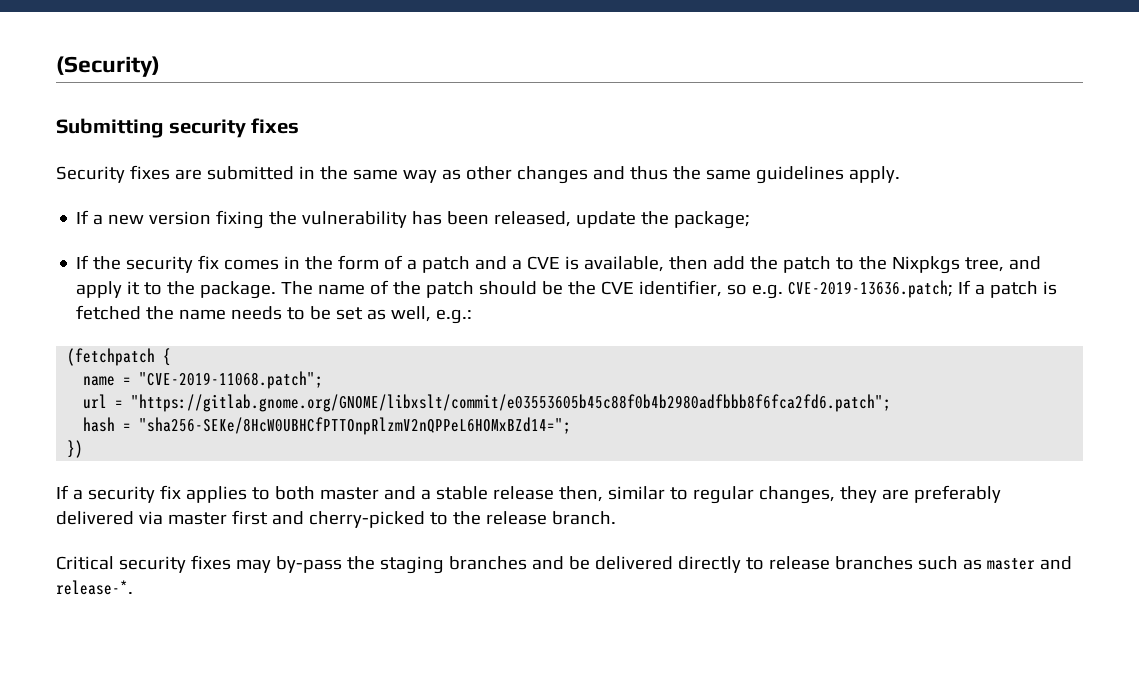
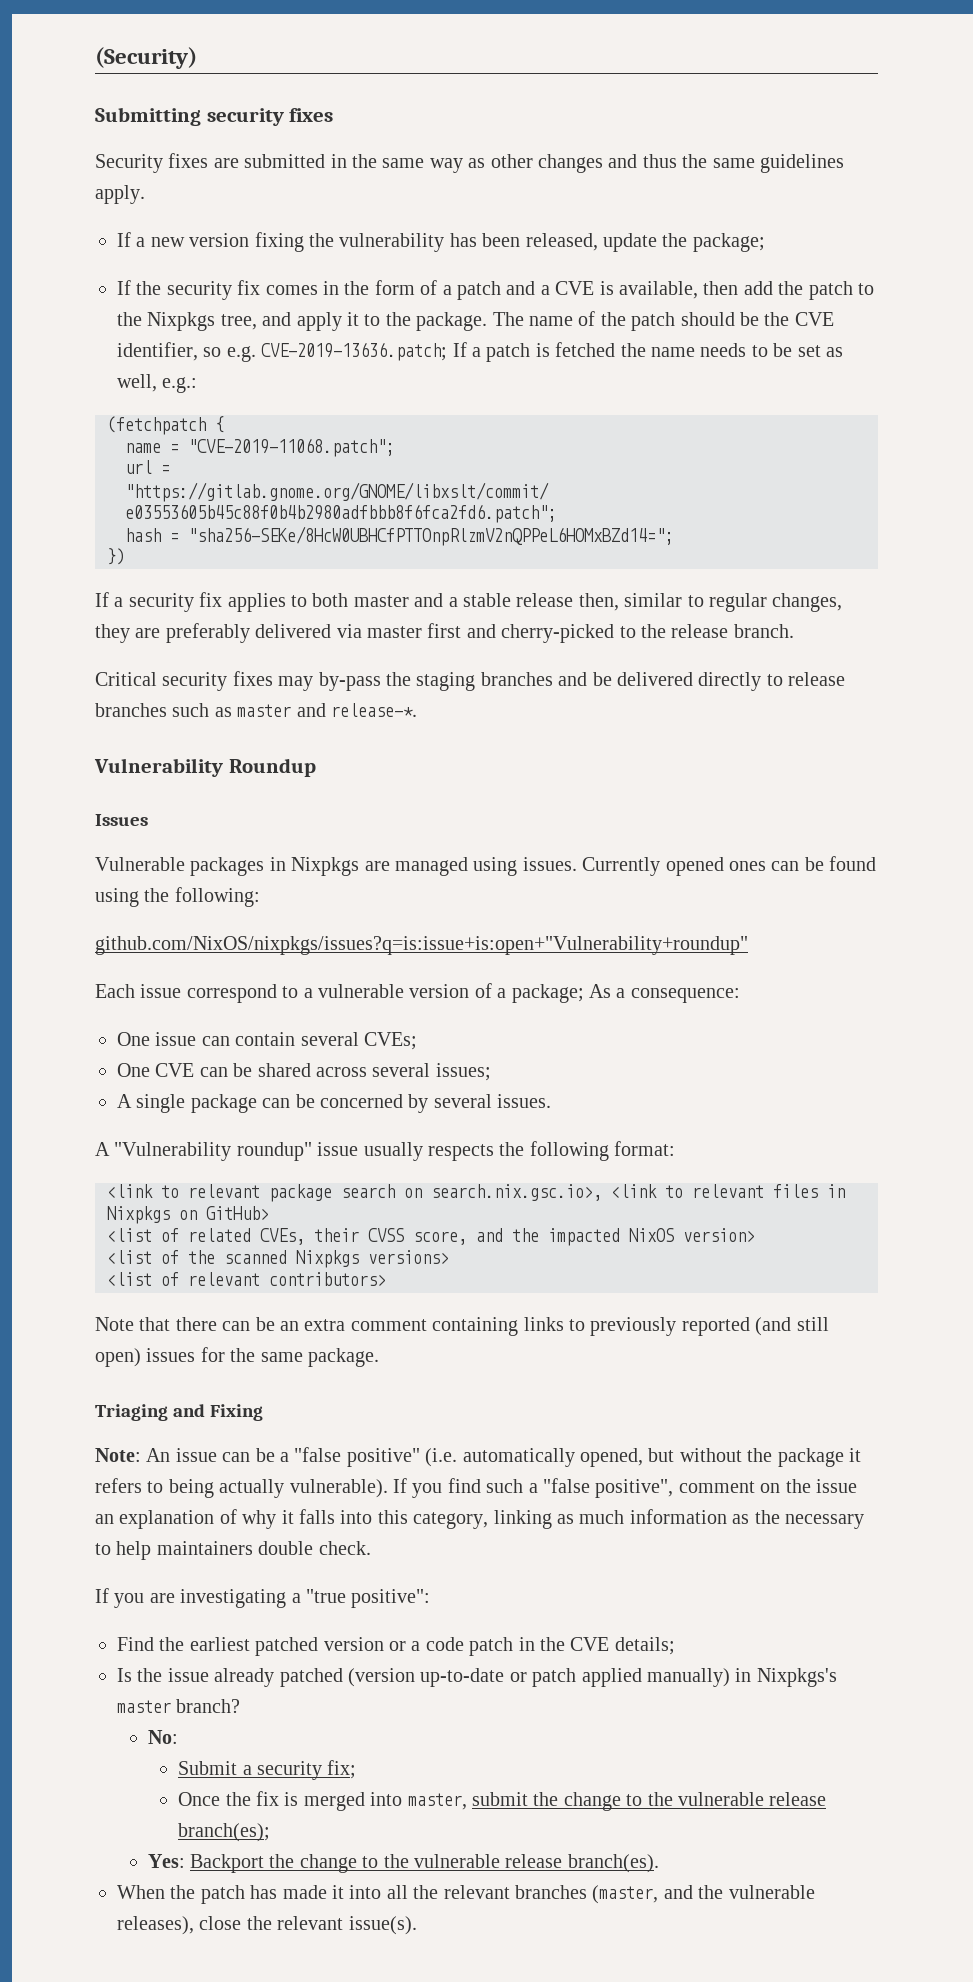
+ Vulnerability Roundup
+ Issues
+ Vulnerable packages in Nixpkgs are managed using issues. Currently opened ones can be found using the following:
+ github.com/NixOS/nixpkgs/issues?q=is:issue+is:open+"Vulnerability+roundup"
+ Each issue correspond to a vulnerable version of a package; As a consequence:
+ One issue can contain several CVEs;
+ One CVE can be shared across several issues;
+ A single package can be concerned by several issues.
+ A "Vulnerability roundup" issue usually respects the following format:
+ <link to relevant package search on search.nix.gsc.io>, <link to relevant files in Nixpkgs on GitHub>
+ <list of related CVEs, their CVSS score, and the impacted NixOS version>
+ <list of the scanned Nixpkgs versions>
+ <list of relevant contributors>
+ Note that there can be an extra comment containing links to previously reported (and still open) issues for the same package.
+ Triaging and Fixing
+ Note: An issue can be a "false positive" (i.e. automatically opened, but without the package it refers to being actually vulnerable). If you find such a "false positive", comment on the issue an explanation of why it falls into this category, linking as much information as the necessary to help maintainers double check.
+ If you are investigating a "true positive":
+ Find the earliest patched version or a code patch in the CVE details;
+ Is the issue already patched (version up-to-date or patch applied manually) in Nixpkgs's master branch?
+ No:
+ Submit a security fix;
+ Once the fix is merged into master, submit the change to the vulnerable release branch(es);
+ Yes: Backport the change to the vulnerable release branch(es).
+ When the patch has made it into all the relevant branches (master, and the vulnerable releases), close the relevant issue(s).

